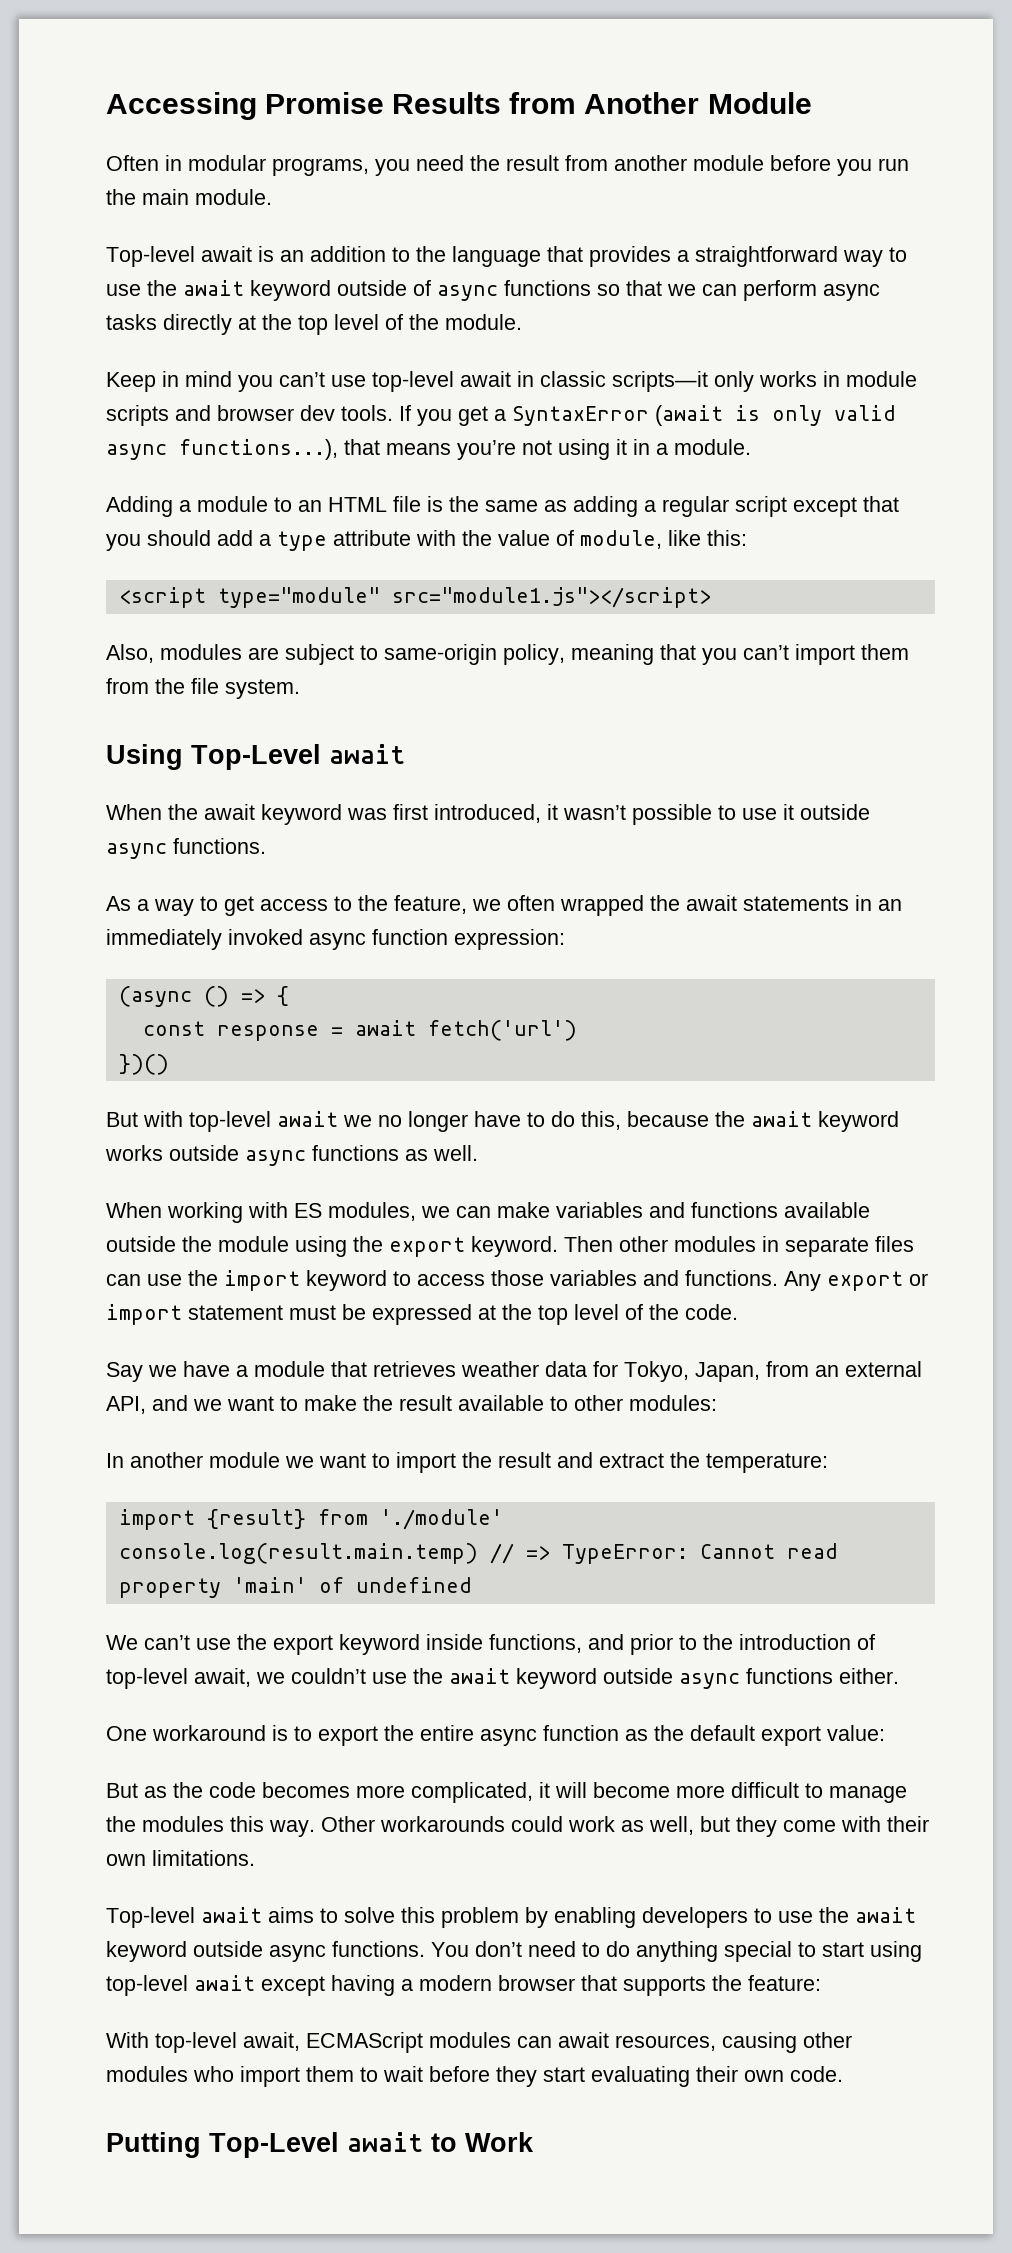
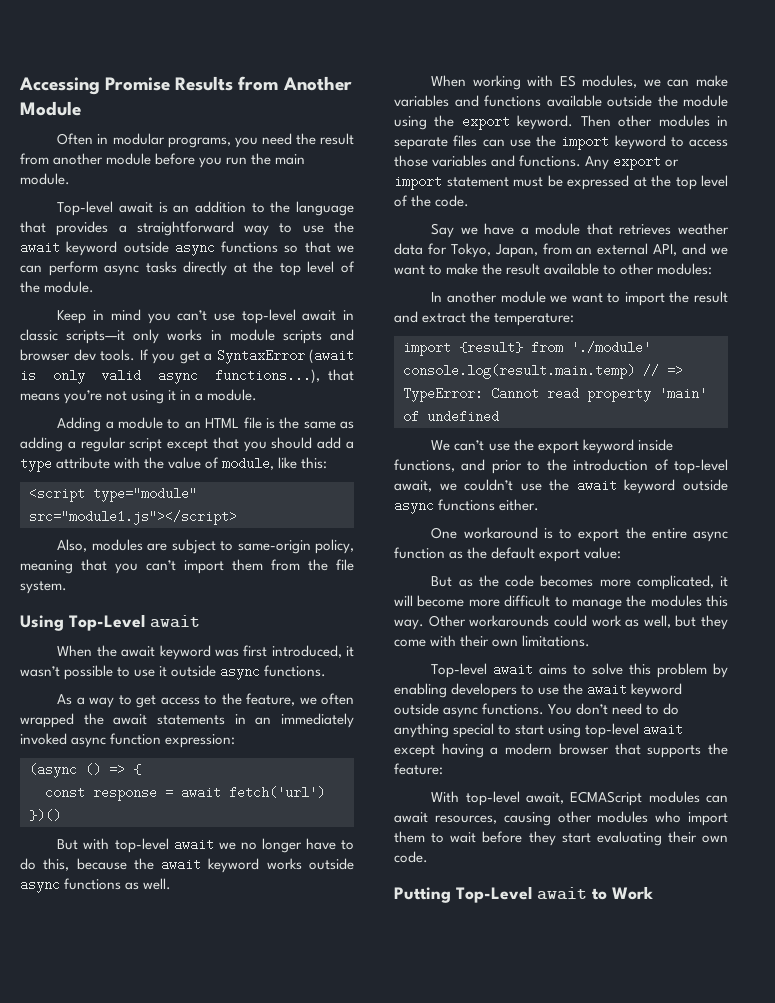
- Top-level await is an addition to the language that provides a straightforward way to use the await keyword outside of async functions so that we can perform async tasks directly at the top level of the module.
+ Top-level await is an addition to the language that provides a straightforward way to use the await keyword outside async functions so that we can perform async tasks directly at the top level of the module.

